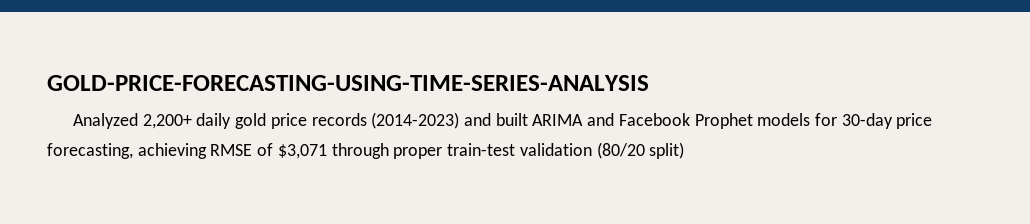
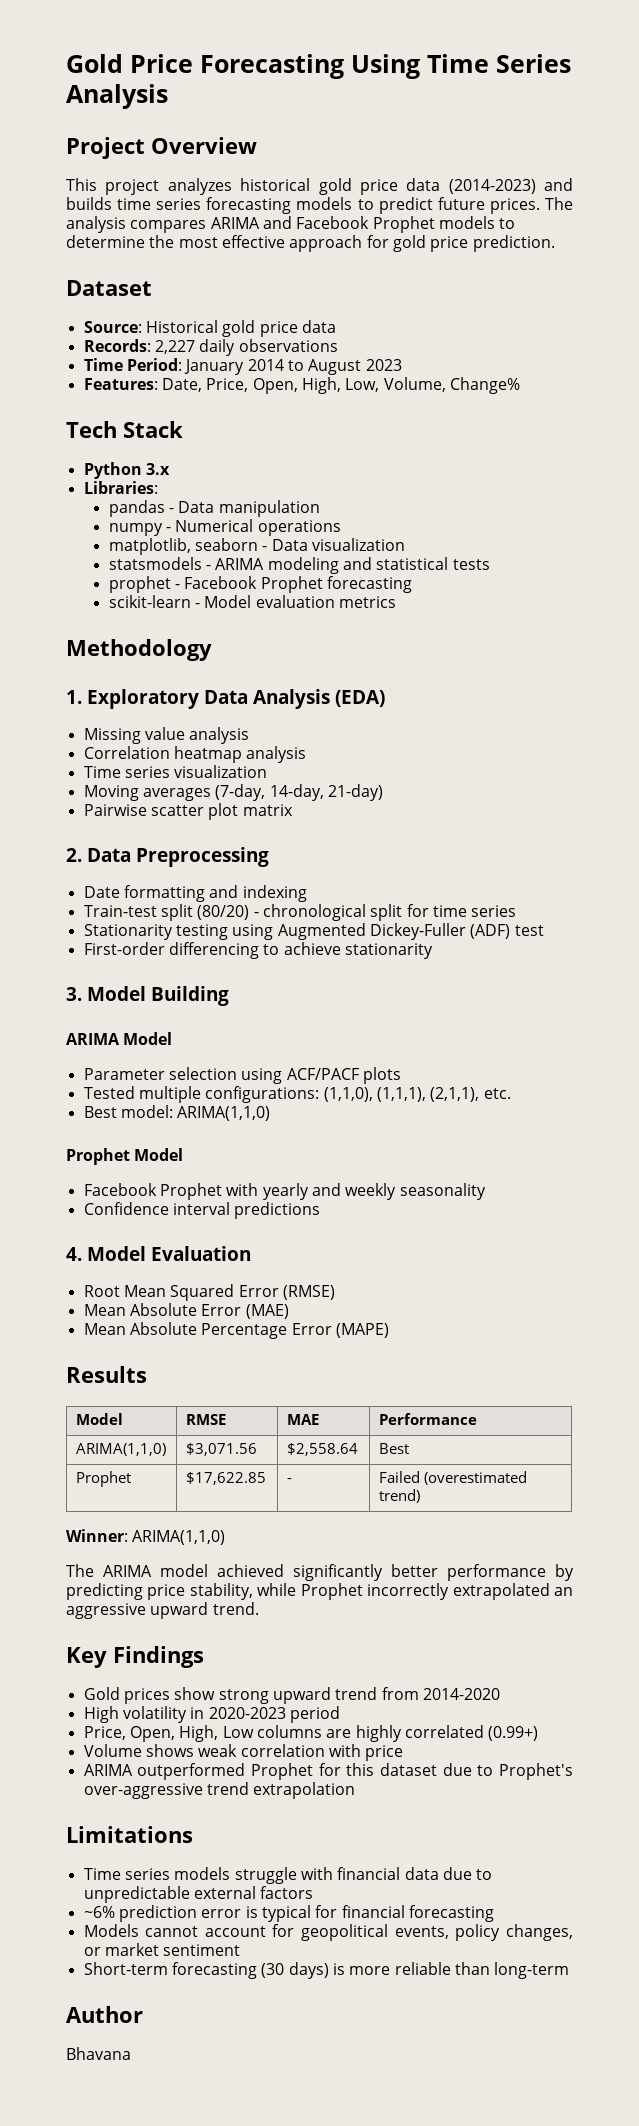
- GOLD-PRICE-FORECASTING-USING-TIME-SERIES-ANALYSIS
- Analyzed 2,200+ daily gold price records (2014-2023) and built ARIMA and Facebook Prophet models for 30-day price forecasting, achieving RMSE of $3,071 through proper train-test validation (80/20 split)
+ Gold Price Forecasting Using Time Series Analysis
+ Project Overview
+ This project analyzes historical gold price data (2014-2023) and builds time series forecasting models to predict future prices. The analysis compares ARIMA and Facebook Prophet models to determine the most effective approach for gold price prediction.
+ Dataset
+ Source: Historical gold price data
+ Records: 2,227 daily observations
+ Time Period: January 2014 to August 2023
+ Features: Date, Price, Open, High, Low, Volume, Change%
+ Tech Stack
+ Python 3.x
+ Libraries:
+ pandas - Data manipulation
+ numpy - Numerical operations
+ matplotlib, seaborn - Data visualization
+ statsmodels - ARIMA modeling and statistical tests
+ prophet - Facebook Prophet forecasting
+ scikit-learn - Model evaluation metrics
+ Methodology
+ 1. Exploratory Data Analysis (EDA)
+ Missing value analysis
+ Correlation heatmap analysis
+ Time series visualization
+ Moving averages (7-day, 14-day, 21-day)
+ Pairwise scatter plot matrix
+ 2. Data Preprocessing
+ Date formatting and indexing
+ Train-test split (80/20) - chronological split for time series
+ Stationarity testing using Augmented Dickey-Fuller (ADF) test
+ First-order differencing to achieve stationarity
+ 3. Model Building
+ ARIMA Model
+ Parameter selection using ACF/PACF plots
+ Tested multiple configurations: (1,1,0), (1,1,1), (2,1,1), etc.
+ Best model: ARIMA(1,1,0)
+ Prophet Model
+ Facebook Prophet with yearly and weekly seasonality
+ Confidence interval predictions
+ 4. Model Evaluation
+ Root Mean Squared Error (RMSE)
+ Mean Absolute Error (MAE)
+ Mean Absolute Percentage Error (MAPE)
+ Results
+ Model | RMSE | MAE | Performance
+ ARIMA(1,1,0) | $3,071.56 | $2,558.64 | Best
+ Prophet | $17,622.85 | - | Failed (overestimated trend)
+ Winner: ARIMA(1,1,0)
+ The ARIMA model achieved significantly better performance by predicting price stability, while Prophet incorrectly extrapolated an aggressive upward trend.
+ Key Findings
+ Gold prices show strong upward trend from 2014-2020
+ High volatility in 2020-2023 period
+ Price, Open, High, Low columns are highly correlated (0.99+)
+ Volume shows weak correlation with price
+ ARIMA outperformed Prophet for this dataset due to Prophet's over-aggressive trend extrapolation
+ Limitations
+ Time series models struggle with financial data due to unpredictable external factors
+ ~6% prediction error is typical for financial forecasting
+ Models cannot account for geopolitical events, policy changes, or market sentiment
+ Short-term forecasting (30 days) is more reliable than long-term
+ Author
+ Bhavana

